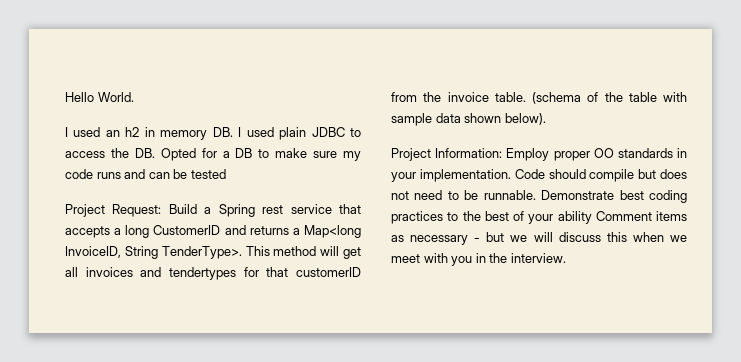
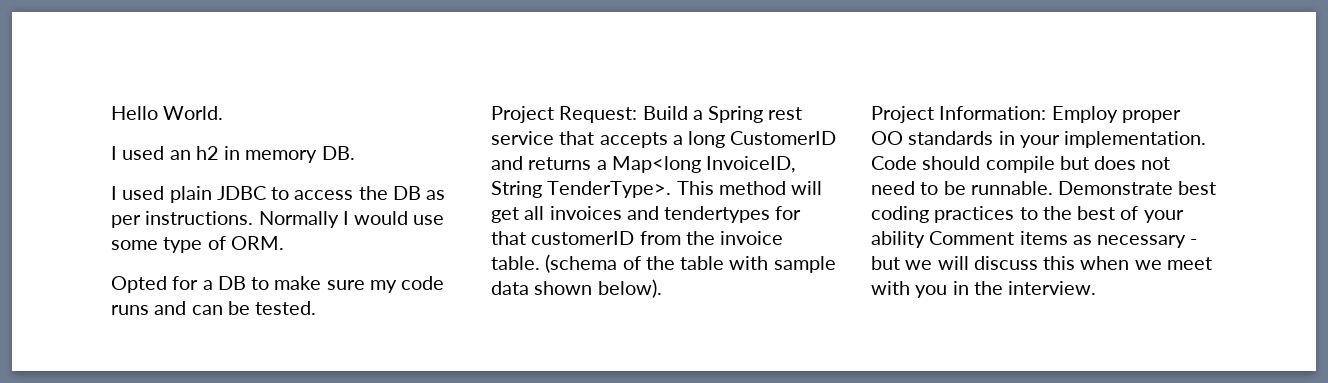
- I used an h2 in memory DB. I used plain JDBC to access the DB. Opted for a DB to make sure my code runs and can be tested
+ I used an h2 in memory DB.
+ I used plain JDBC to access the DB as per instructions. Normally I would use some type of ORM.
+ Opted for a DB to make sure my code runs and can be tested.

